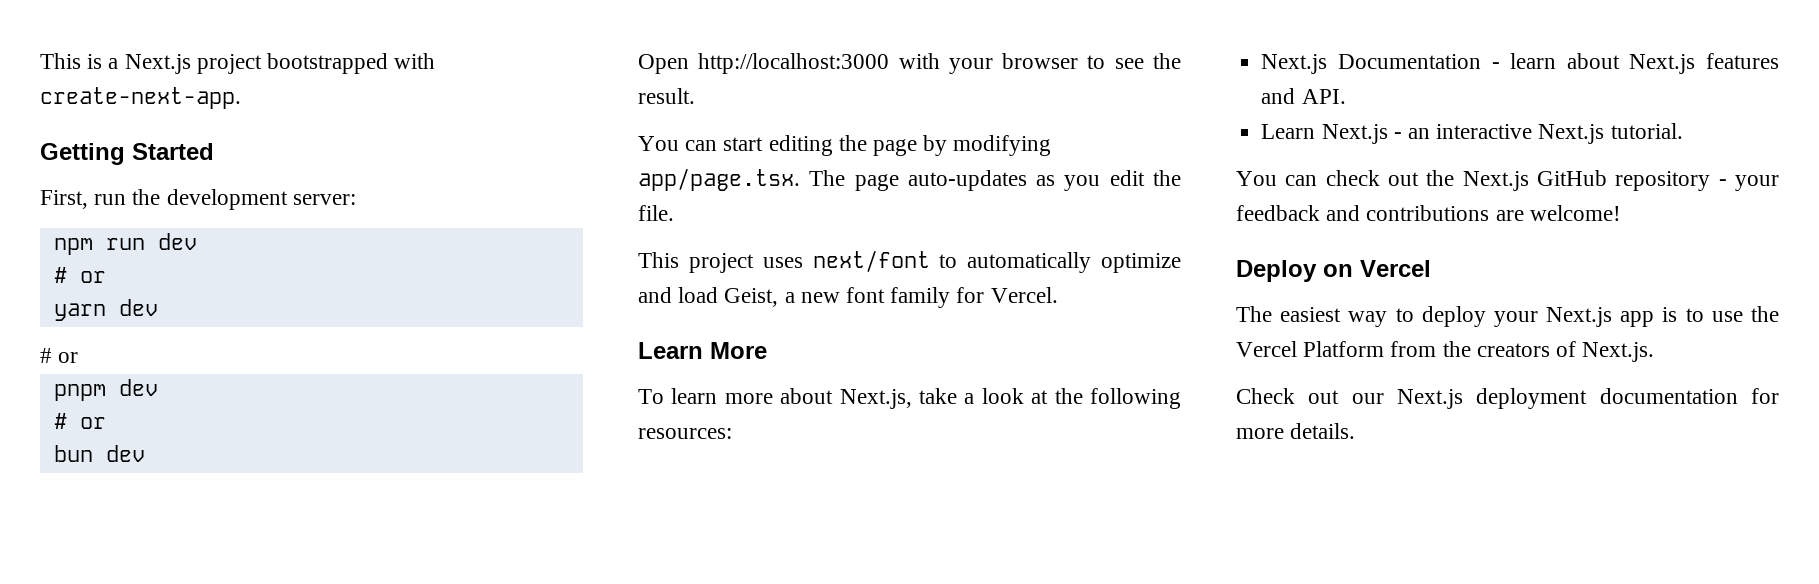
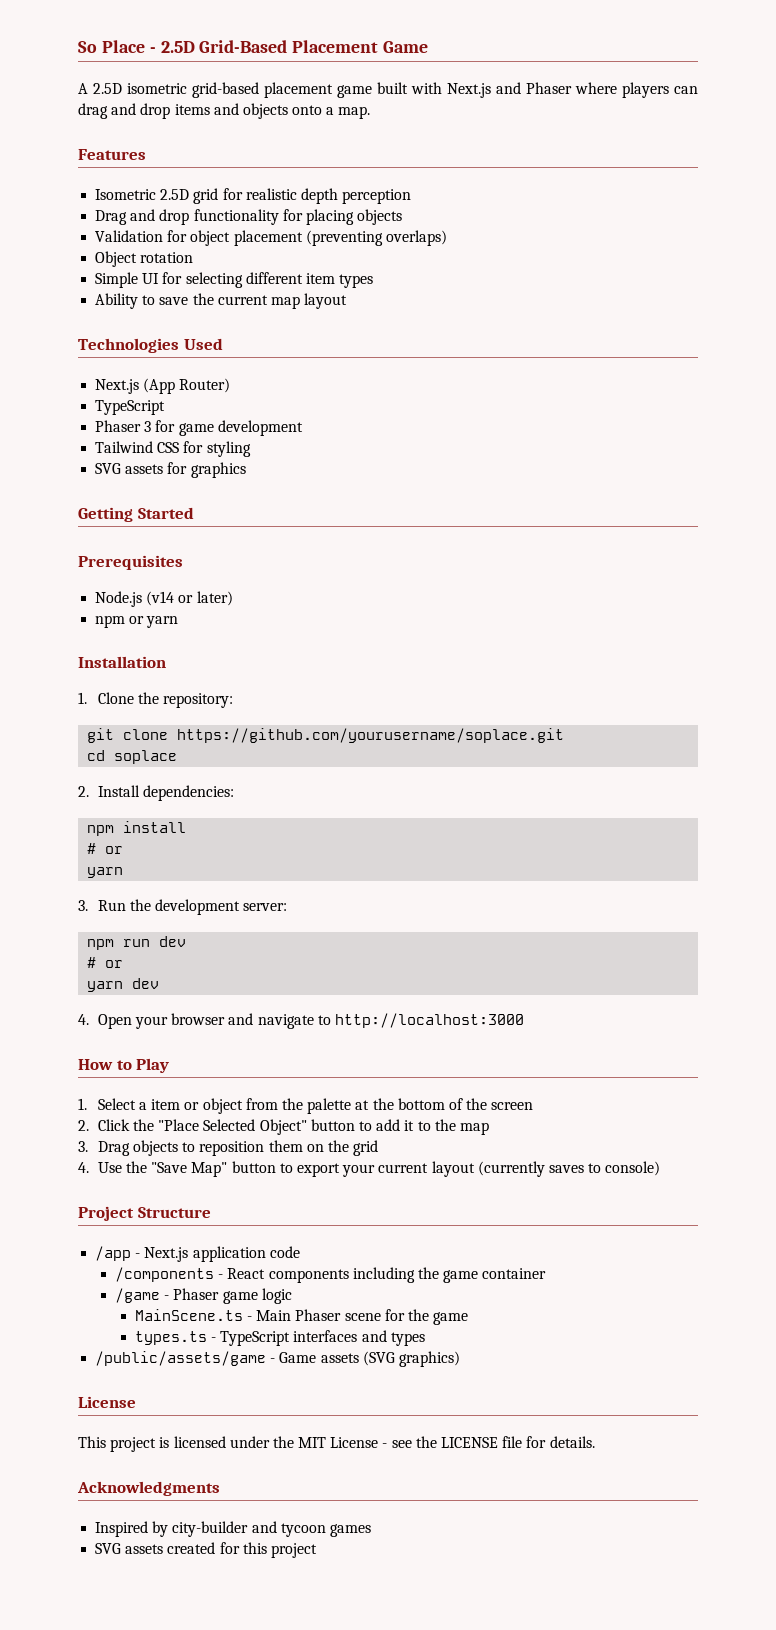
- This is a Next.js project bootstrapped with create-next-app.
+ So Place - 2.5D Grid-Based Placement Game
+ A 2.5D isometric grid-based placement game built with Next.js and Phaser where players can drag and drop items and objects onto a map.
+ Features
+ Isometric 2.5D grid for realistic depth perception
+ Drag and drop functionality for placing objects
+ Validation for object placement (preventing overlaps)
+ Object rotation
+ Simple UI for selecting different item types
+ Ability to save the current map layout
+ Technologies Used
+ Next.js (App Router)
+ TypeScript
+ Phaser 3 for game development
+ Tailwind CSS for styling
+ SVG assets for graphics
  Getting Started
- First, run the development server:
+ Prerequisites
+ Node.js (v14 or later)
+ npm or yarn
+ Installation
+ 1. Clone the repository:
+ git clone https://github.com/yourusername/soplace.git
+ cd soplace
+ 2. Install dependencies:
+ npm install
+ # or
+ yarn
+ 3. Run the development server:
  yarn dev
- # or
- pnpm dev
- # or
- bun dev
- Open http://localhost:3000 with your browser to see the result.
- You can start editing the page by modifying app/page.tsx. The page auto-updates as you edit the file.
- This project uses next/font to automatically optimize and load Geist, a new font family for Vercel.
- Learn More
- To learn more about Next.js, take a look at the following resources:
- Next.js Documentation - learn about Next.js features and API.
- Learn Next.js - an interactive Next.js tutorial.
- You can check out the Next.js GitHub repository - your feedback and contributions are welcome!
- Deploy on Vercel
- The easiest way to deploy your Next.js app is to use the Vercel Platform from the creators of Next.js.
- Check out our Next.js deployment documentation for more details.
+ 4. Open your browser and navigate to http://localhost:3000
+ How to Play
+ 1. Select a item or object from the palette at the bottom of the screen
+ 2. Click the "Place Selected Object" button to add it to the map
+ 3. Drag objects to reposition them on the grid
+ 4. Use the "Save Map" button to export your current layout (currently saves to console)
+ Project Structure
+ /app - Next.js application code
+ /components - React components including the game container
+ /game - Phaser game logic
+ MainScene.ts - Main Phaser scene for the game
+ types.ts - TypeScript interfaces and types
+ /public/assets/game - Game assets (SVG graphics)
+ License
+ This project is licensed under the MIT License - see the LICENSE file for details.
+ Acknowledgments
+ Inspired by city-builder and tycoon games
+ SVG assets created for this project

